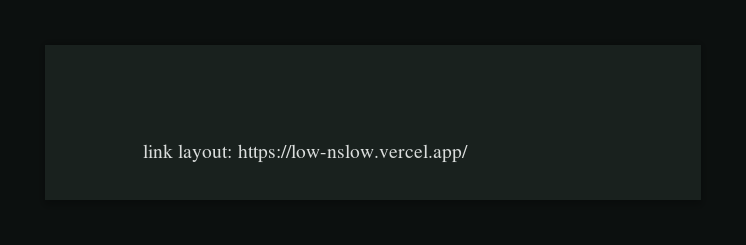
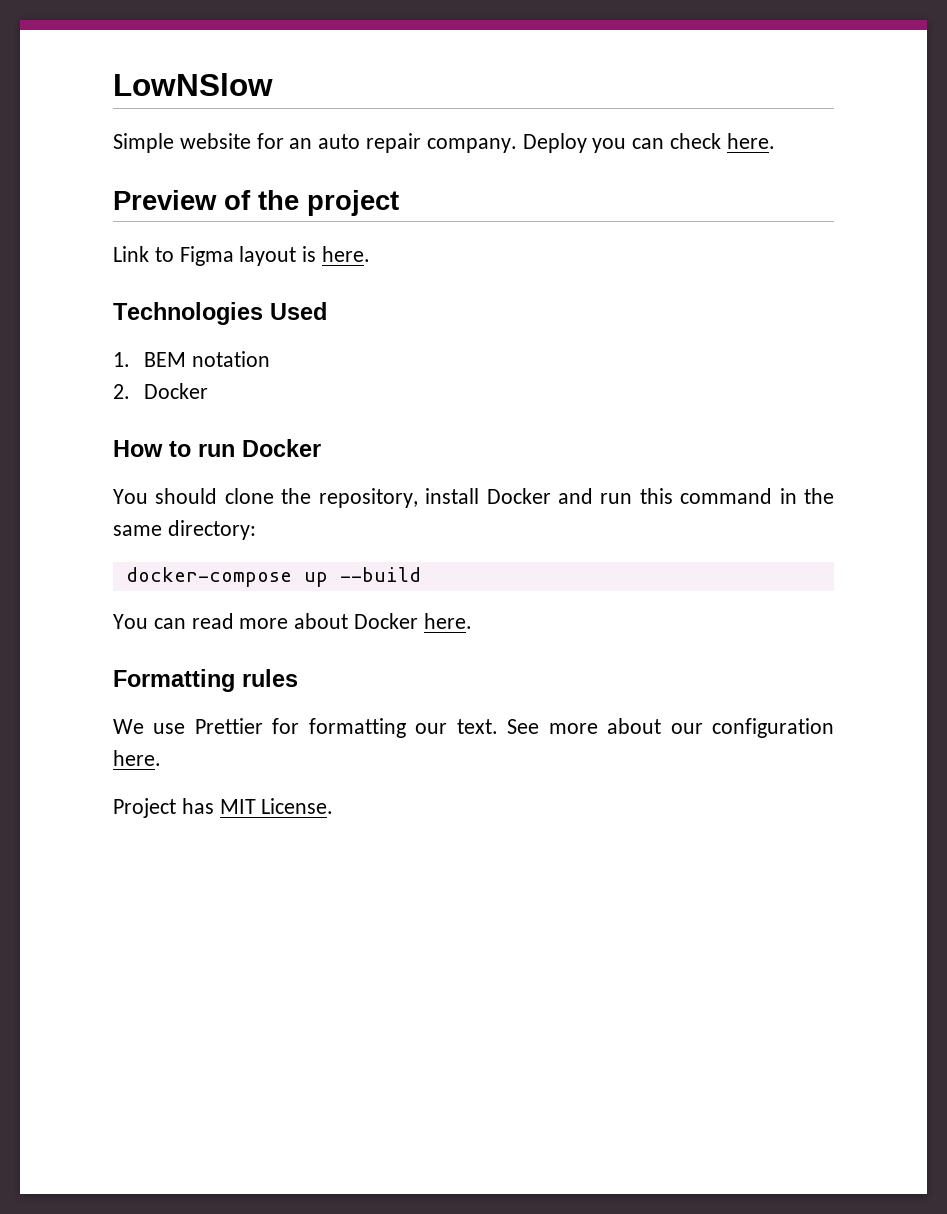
- link layout: https://low-nslow.vercel.app/
+ LowNSlow
+ Simple website for an auto repair company. Deploy you can check here.
+ Preview of the project
+ Link to Figma layout is here.
+ Technologies Used
+ 1. BEM notation
+ 2. Docker
+ How to run Docker
+ You should clone the repository, install Docker and run this command in the same directory:
+ docker-compose up --build
+ You can read more about Docker here.
+ Formatting rules
+ We use Prettier for formatting our text. See more about our configuration here.
+ Project has MIT License.

